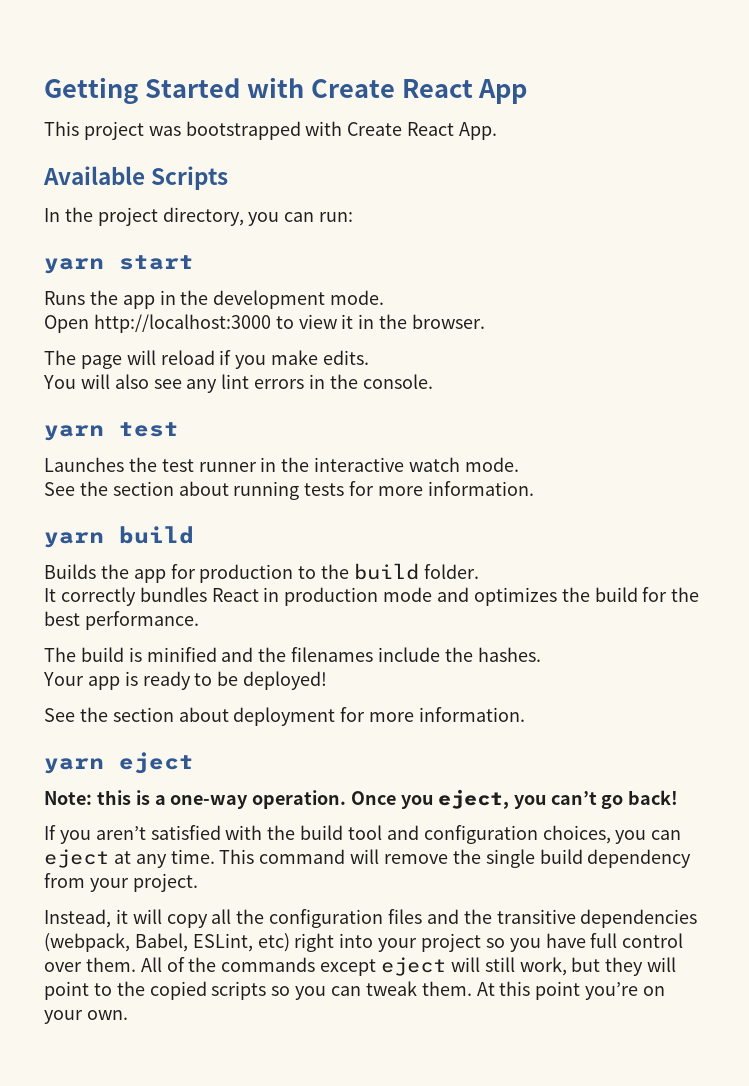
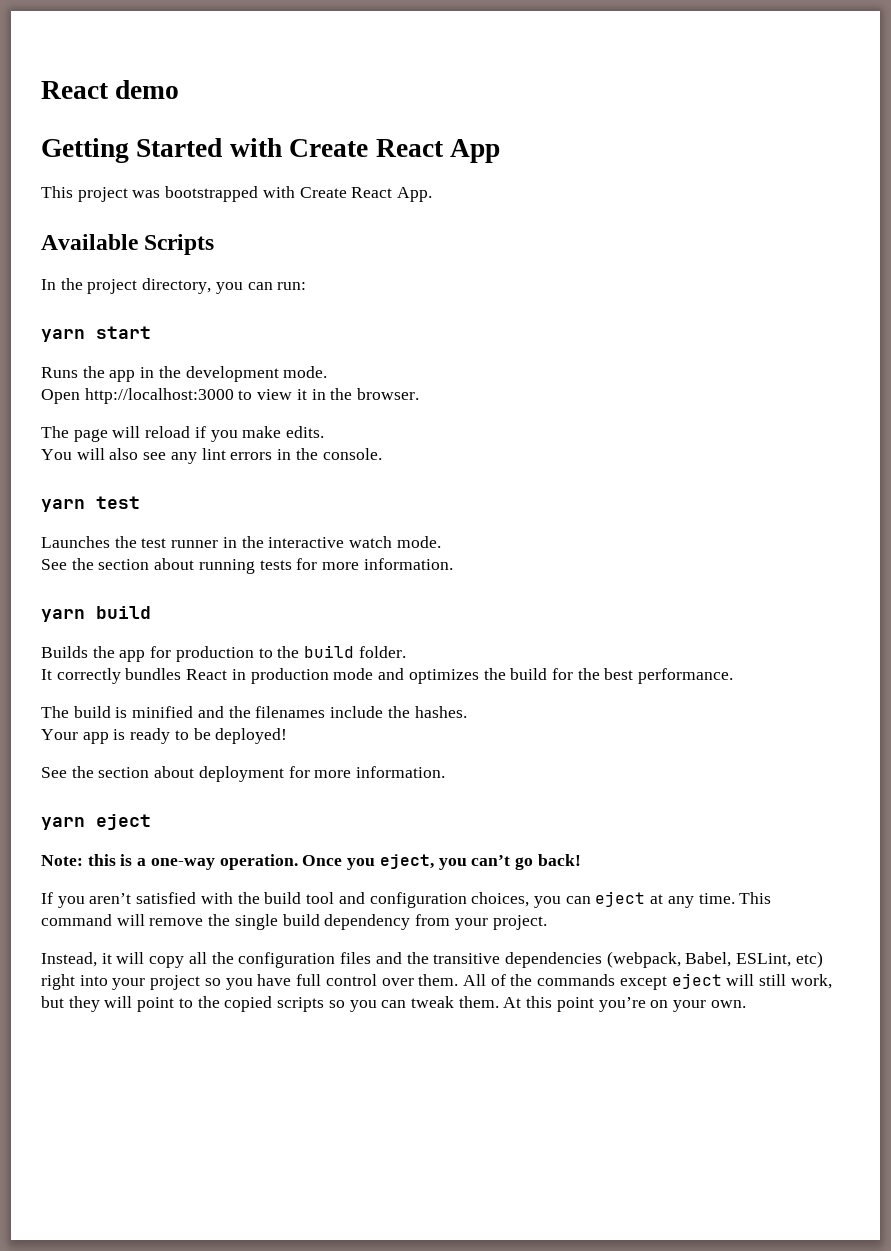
+ React demo

